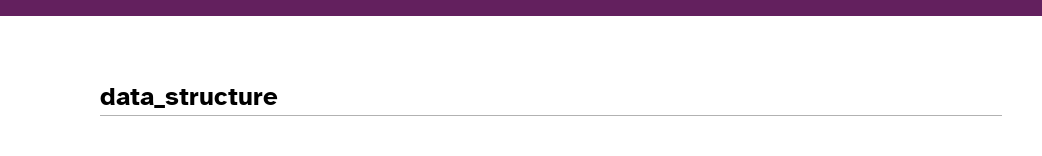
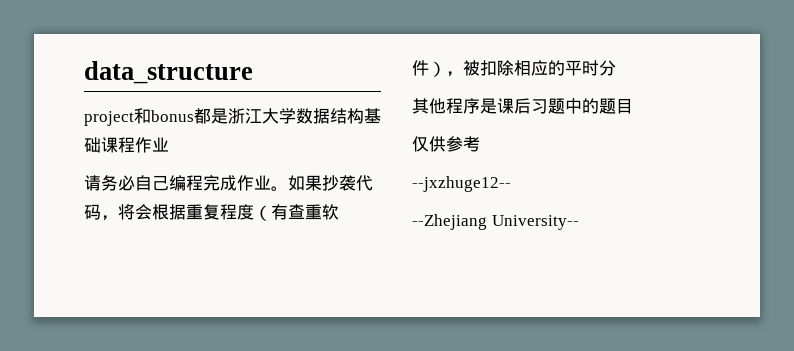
+ project和bonus都是浙江大学数据结构基础课程作业
+ 请务必自己编程完成作业。如果抄袭代码，将会根据重复程度（有查重软件），被扣除相应的平时分
+ 其他程序是课后习题中的题目
+ 仅供参考
+ --jxzhuge12--
+ --Zhejiang University--

